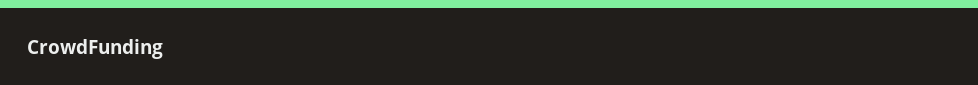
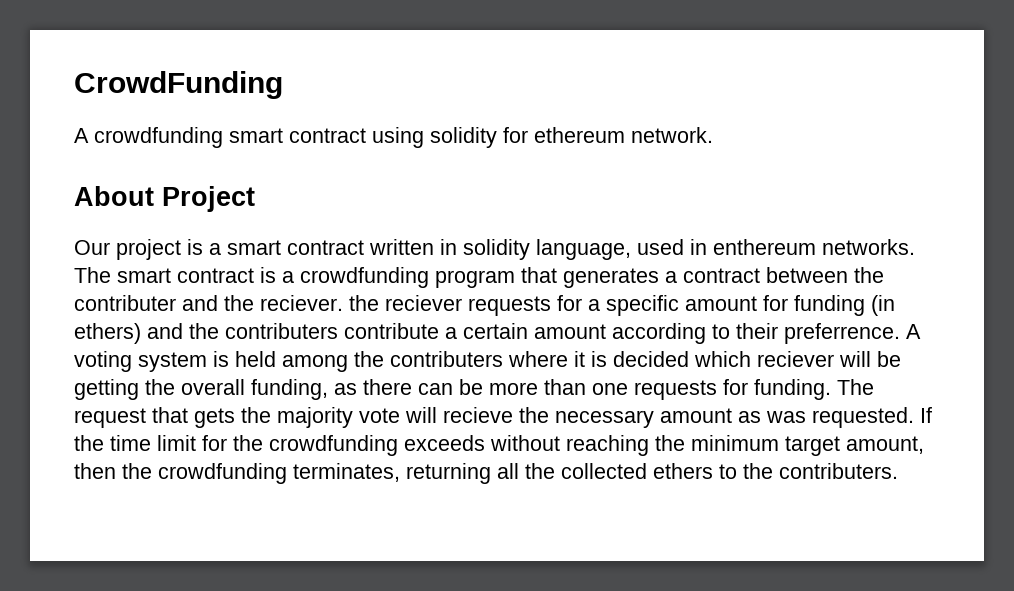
+ A crowdfunding smart contract using solidity for ethereum network.
+ About Project
+ Our project is a smart contract written in solidity language, used in enthereum networks. The smart contract is a crowdfunding program that generates a contract between the contributer and the reciever. the reciever requests for a specific amount for funding (in ethers) and the contributers contribute a certain amount according to their preferrence. A voting system is held among the contributers where it is decided which reciever will be getting the overall funding, as there can be more than one requests for funding. The request that gets the majority vote will recieve the necessary amount as was requested. If the time limit for the crowdfunding exceeds without reaching the minimum target amount, then the crowdfunding terminates, returning all the collected ethers to the contributers.

